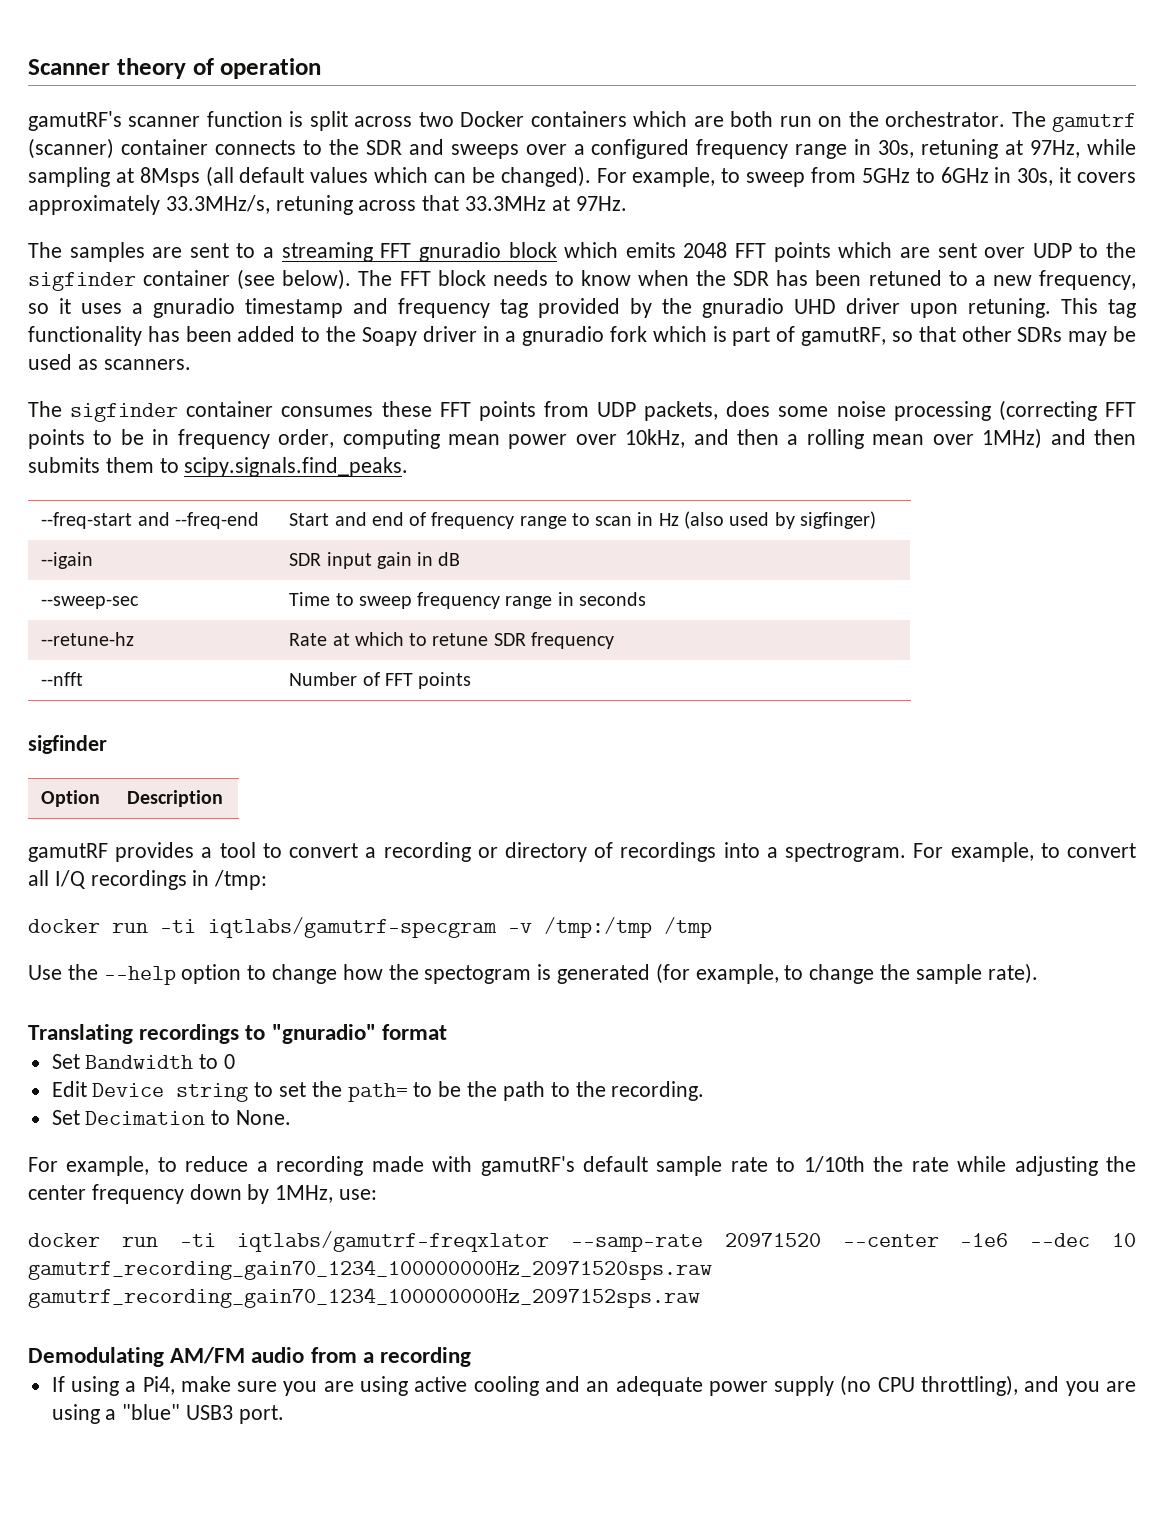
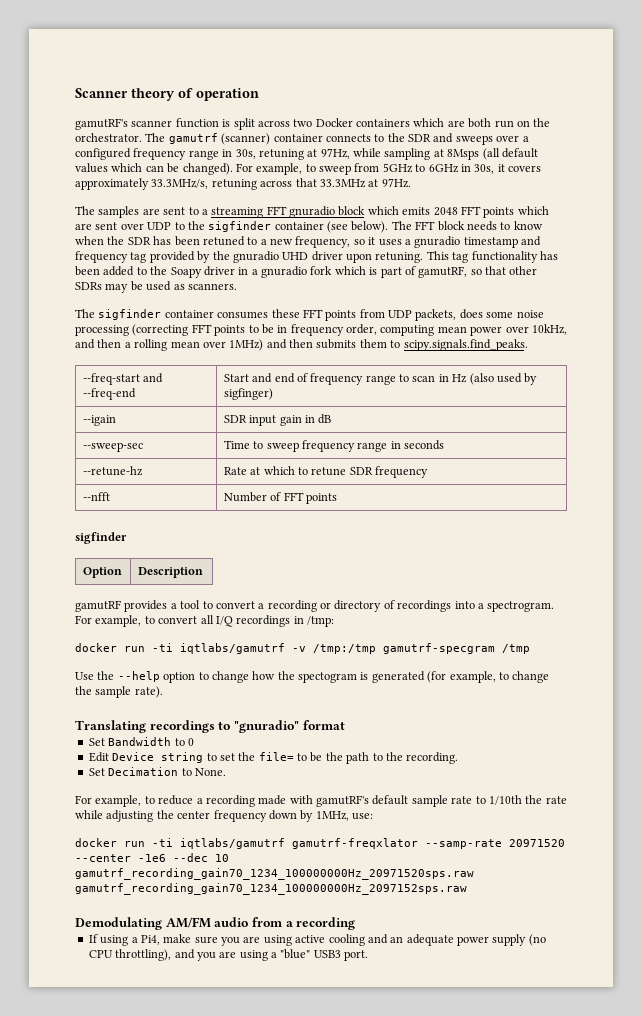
- docker run -ti iqtlabs/gamutrf-specgram -v /tmp:/tmp /tmp
+ docker run -ti iqtlabs/gamutrf -v /tmp:/tmp gamutrf-specgram /tmp
- Edit Device string to set the path= to be the path to the recording.
+ Edit Device string to set the file= to be the path to the recording.
- docker run -ti iqtlabs/gamutrf-freqxlator --samp-rate 20971520 --center -1e6 --dec 10 gamutrf_recording_gain70_1234_100000000Hz_20971520sps.raw gamutrf_recording_gain70_1234_100000000Hz_2097152sps.raw
+ docker run -ti iqtlabs/gamutrf gamutrf-freqxlator --samp-rate 20971520 --center -1e6 --dec 10 gamutrf_recording_gain70_1234_100000000Hz_20971520sps.raw gamutrf_recording_gain70_1234_100000000Hz_2097152sps.raw

